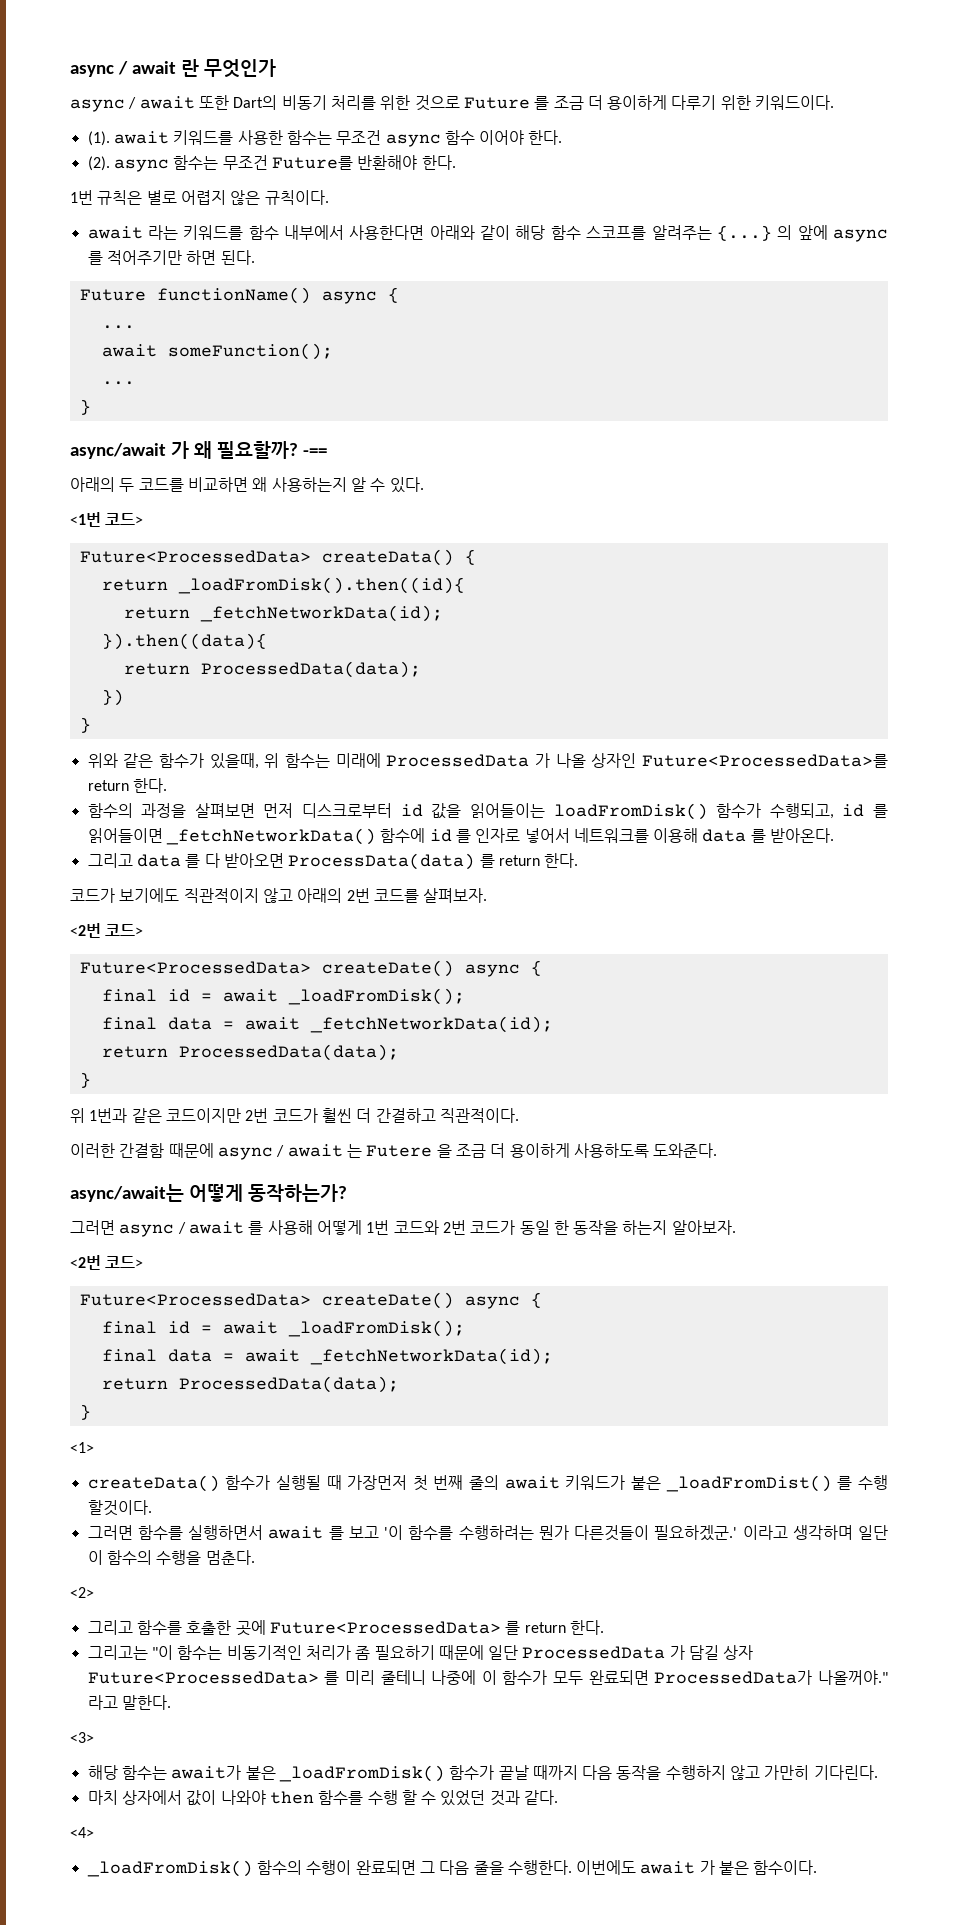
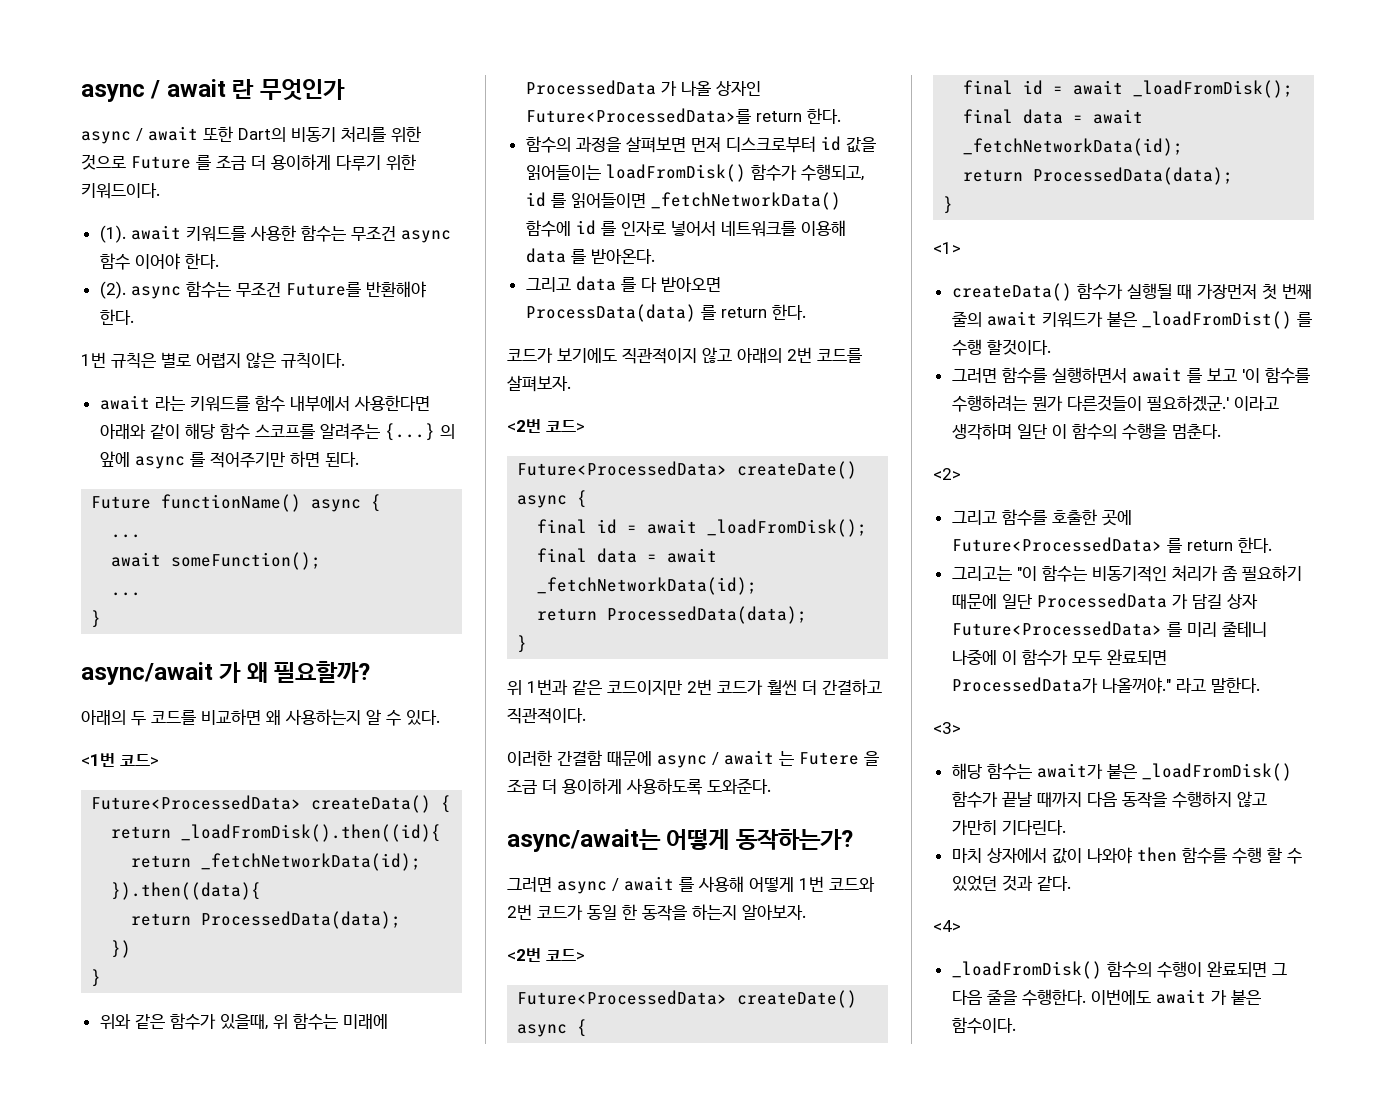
- -==

